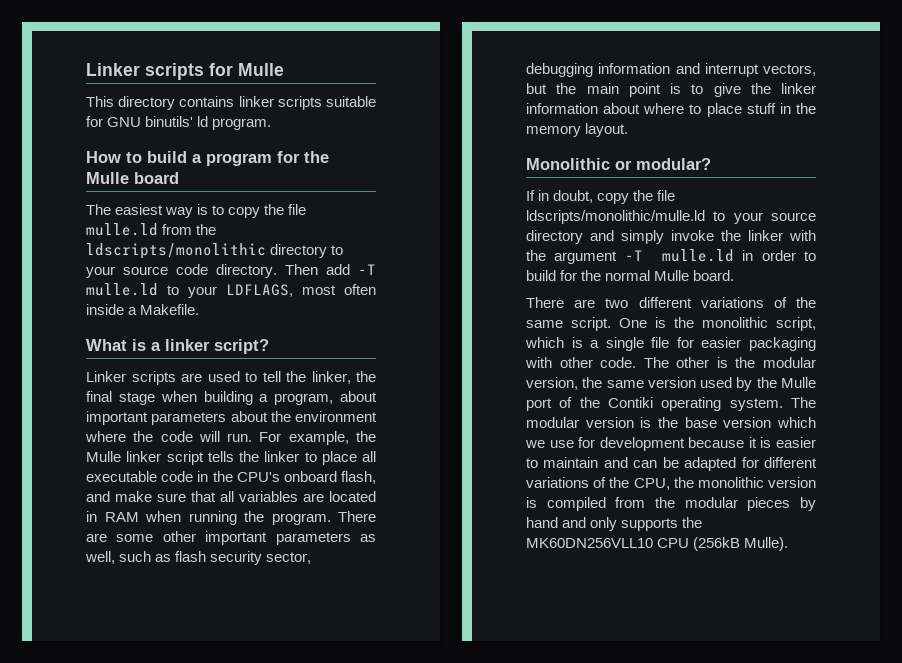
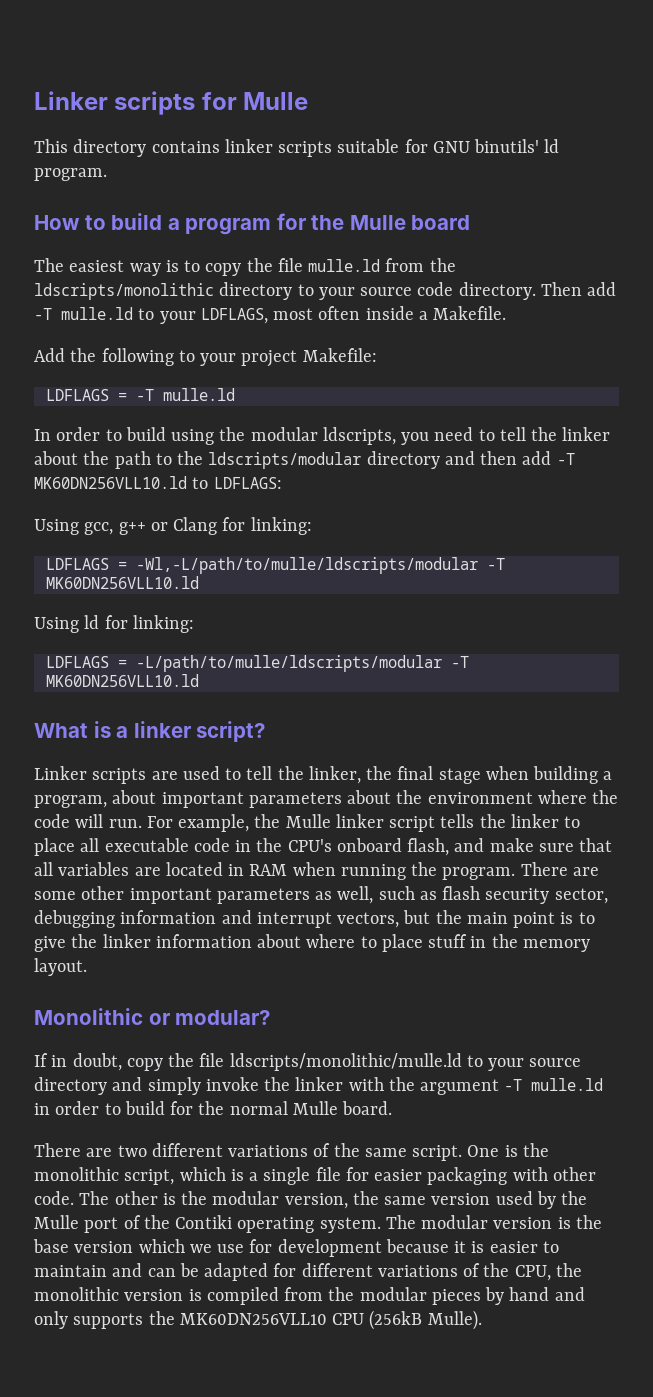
+ Add the following to your project Makefile:
+ LDFLAGS = -T mulle.ld
+ In order to build using the modular ldscripts, you need to tell the linker about the path to the ldscripts/modular directory and then add -T MK60DN256VLL10.ld to LDFLAGS:
+ Using gcc, g++ or Clang for linking:
+ LDFLAGS = -Wl,-L/path/to/mulle/ldscripts/modular -T MK60DN256VLL10.ld
+ Using ld for linking:
+ LDFLAGS = -L/path/to/mulle/ldscripts/modular -T MK60DN256VLL10.ld

